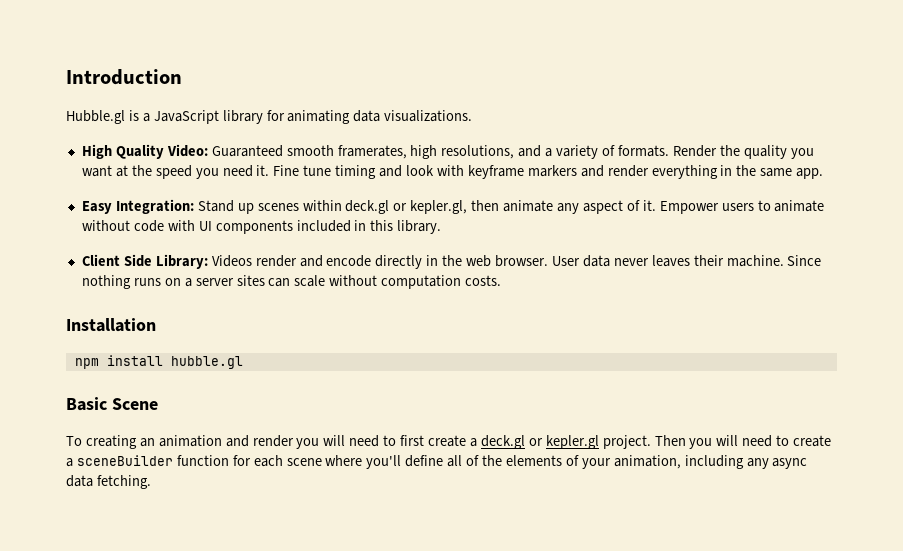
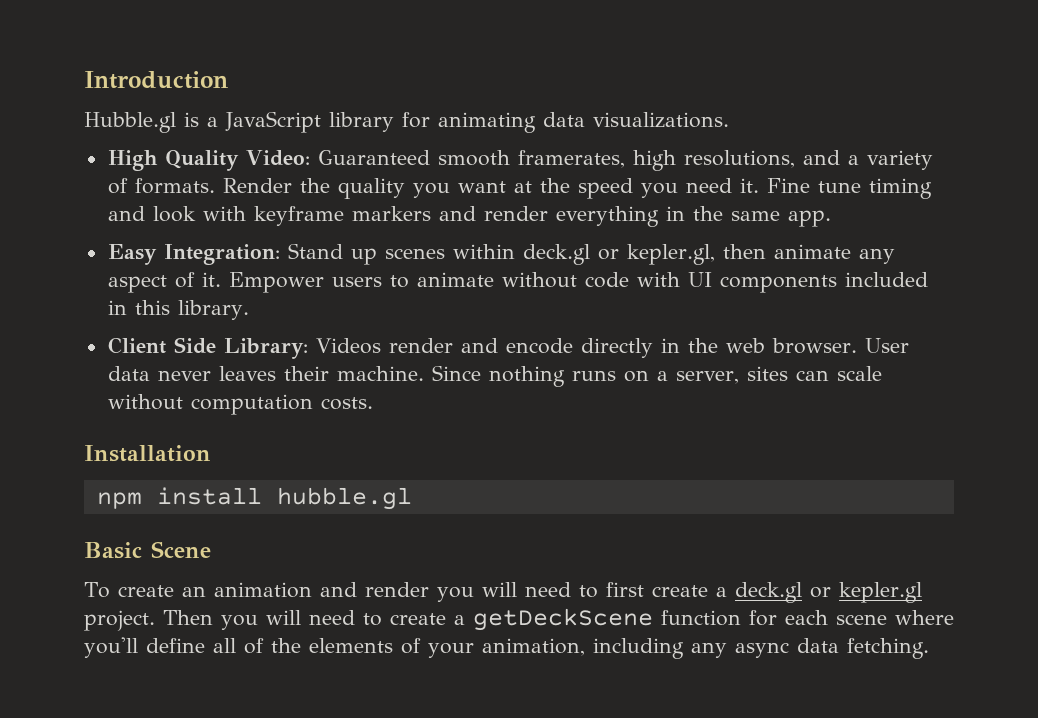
- Since nothing runs on a server sites can scale without computation costs.
+ Since nothing runs on a server, sites can scale without computation costs.
- To creating an animation and render you will need to first create a deck.gl or kepler.gl project.
+ To create an animation and render you will need to first create a deck.gl or kepler.gl project.
- Then you will need to create a sceneBuilder function for each scene where you'll define all of the elements of your animation, including any async data fetching.
+ Then you will need to create a getDeckScene function for each scene where you'll define all of the elements of your animation, including any async data fetching.

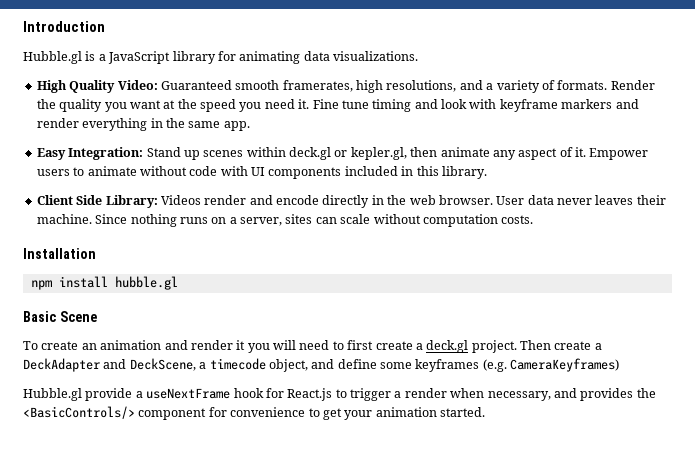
- To create an animation and render you will need to first create a deck.gl or kepler.gl project. Then you will need to create a getDeckScene function for each scene where you'll define all of the elements of your animation, including any async data fetching.
+ To create an animation and render it you will need to first create a deck.gl project. Then create a DeckAdapter and DeckScene, a timecode object, and define some keyframes (e.g. CameraKeyframes)
+ Hubble.gl provide a useNextFrame hook for React.js to trigger a render when necessary, and provides the <BasicControls/> component for convenience to get your animation started.

